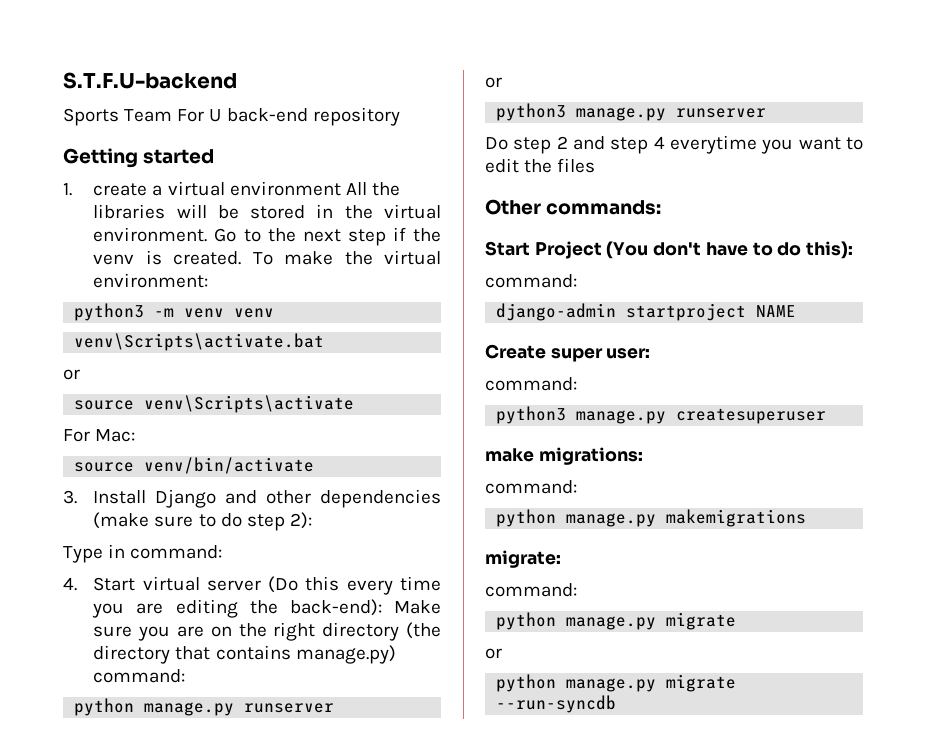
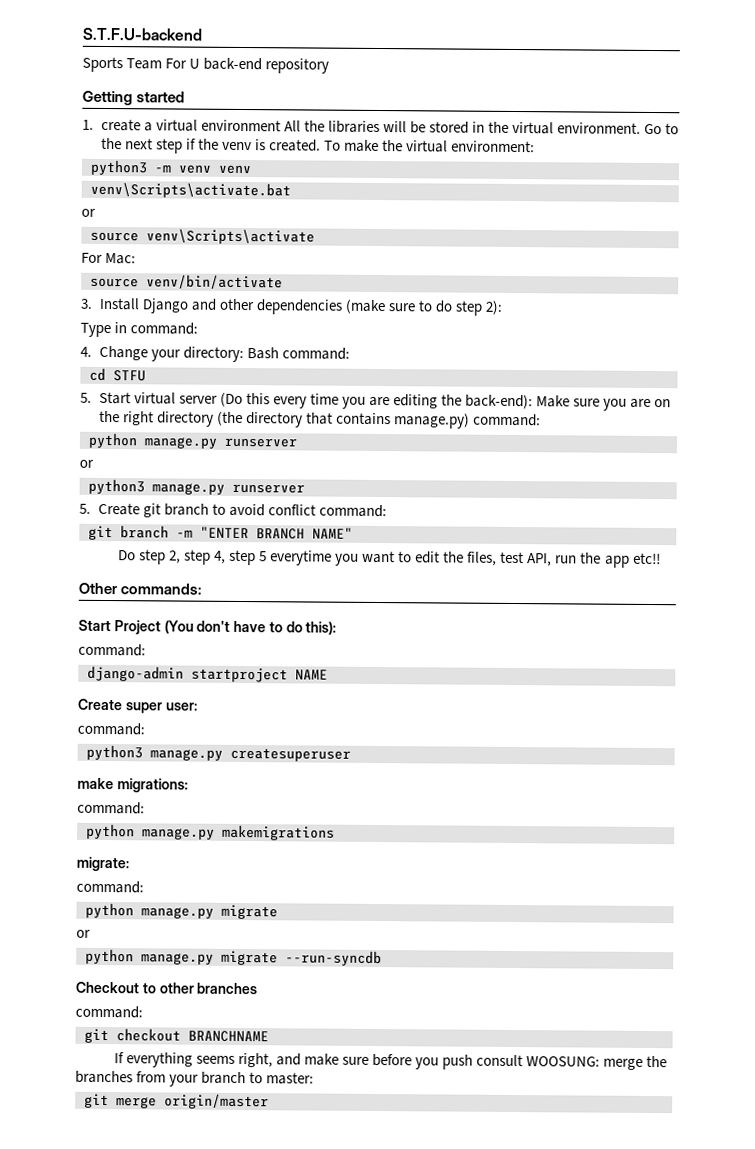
- 4. Start virtual server (Do this every time you are editing the back-end): Make sure you are on the right directory (the directory that contains manage.py) command:
+ 4. Change your directory: Bash command:
+ cd STFU
+ 5. Start virtual server (Do this every time you are editing the back-end): Make sure you are on the right directory (the directory that contains manage.py) command:
- Do step 2 and step 4 everytime you want to edit the files
+ 5. Create git branch to avoid conflict command:
+ git branch -m "ENTER BRANCH NAME"
+ Do step 2, step 4, step 5 everytime you want to edit the files, test API, run the app etc!!
+ Checkout to other branches
+ command:
+ git checkout BRANCHNAME
+ If everything seems right, and make sure before you push consult WOOSUNG: merge the branches from your branch to master:
+ git merge origin/master

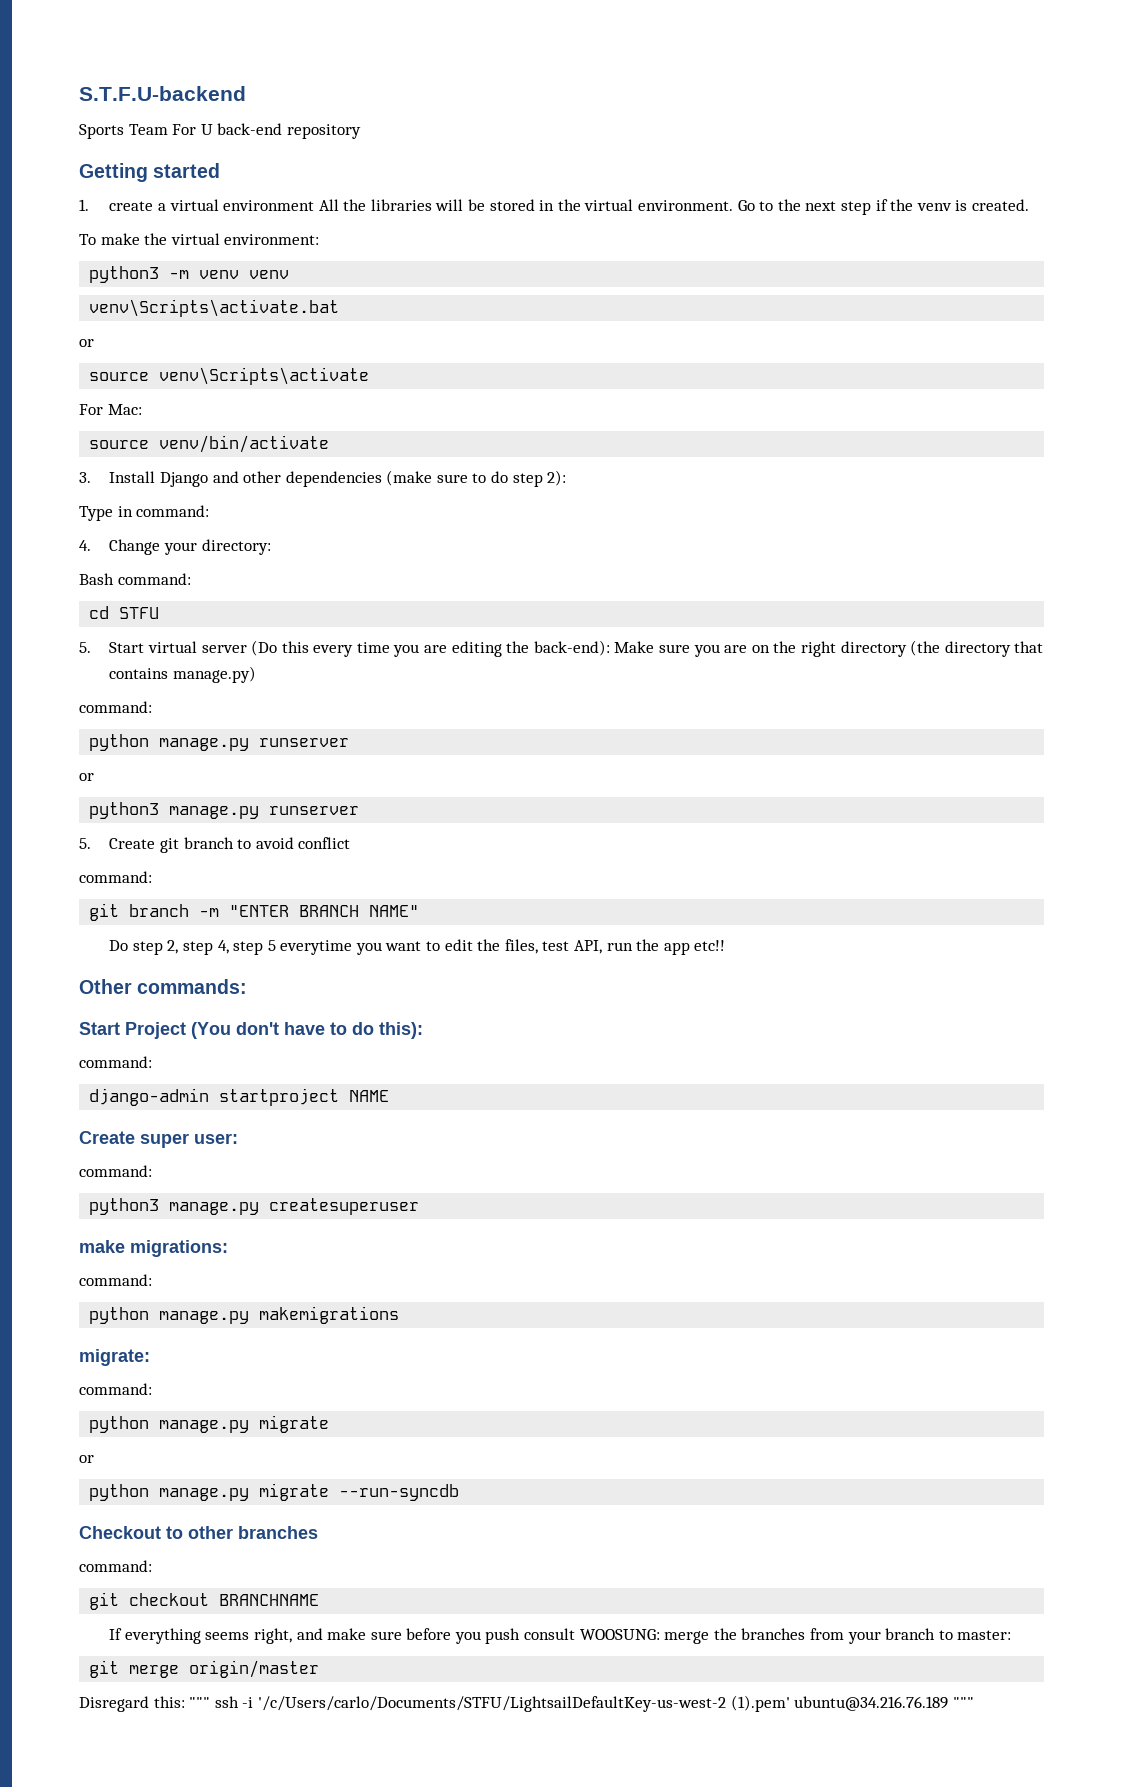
- Go to the next step if the venv is created. To make the virtual environment:
+ Go to the next step if the venv is created.
+ To make the virtual environment:
- 4. Change your directory: Bash command:
+ 4. Change your directory:
+ Bash command:
- 5. Start virtual server (Do this every time you are editing the back-end): Make sure you are on the right directory (the directory that contains manage.py) command:
+ 5. Start virtual server (Do this every time you are editing the back-end): Make sure you are on the right directory (the directory that contains manage.py)
+ command:
- 5. Create git branch to avoid conflict command:
+ 5. Create git branch to avoid conflict
+ command:
+ Disregard this: """ ssh -i '/c/Users/carlo/Documents/STFU/LightsailDefaultKey-us-west-2 (1).pem' ubuntu@34.216.76.189 """

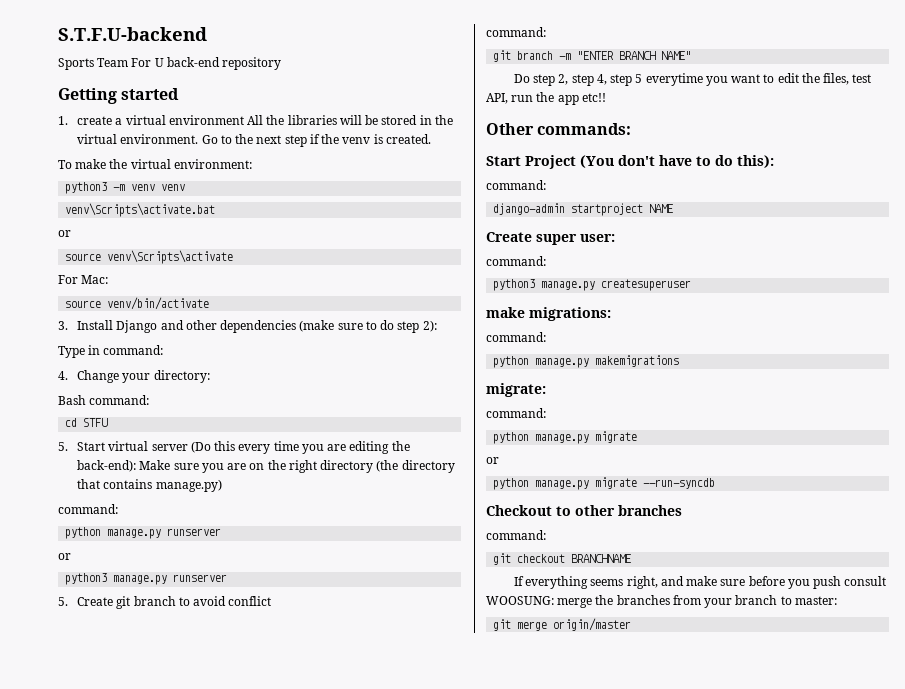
- Disregard this: """ ssh -i '/c/Users/carlo/Documents/STFU/LightsailDefaultKey-us-west-2 (1).pem' ubuntu@34.216.76.189 """

